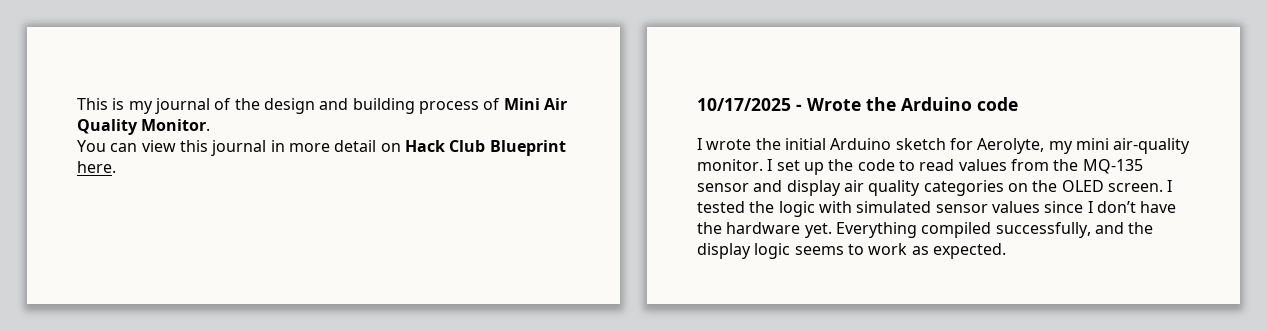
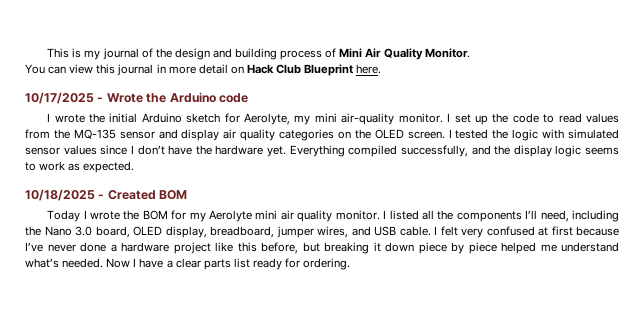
+ 10/18/2025 - Created BOM
+ Today I wrote the BOM for my Aerolyte mini air quality monitor. I listed all the components I’ll need, including the Nano 3.0 board, OLED display, breadboard, jumper wires, and USB cable. I felt very confused at first because I’ve never done a hardware project like this before, but breaking it down piece by piece helped me understand what’s needed. Now I have a clear parts list ready for ordering.

